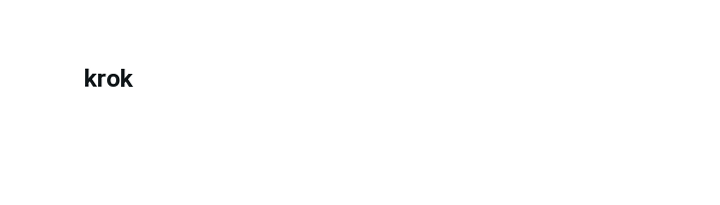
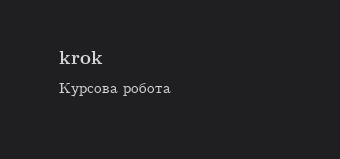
+ Курсова робота

